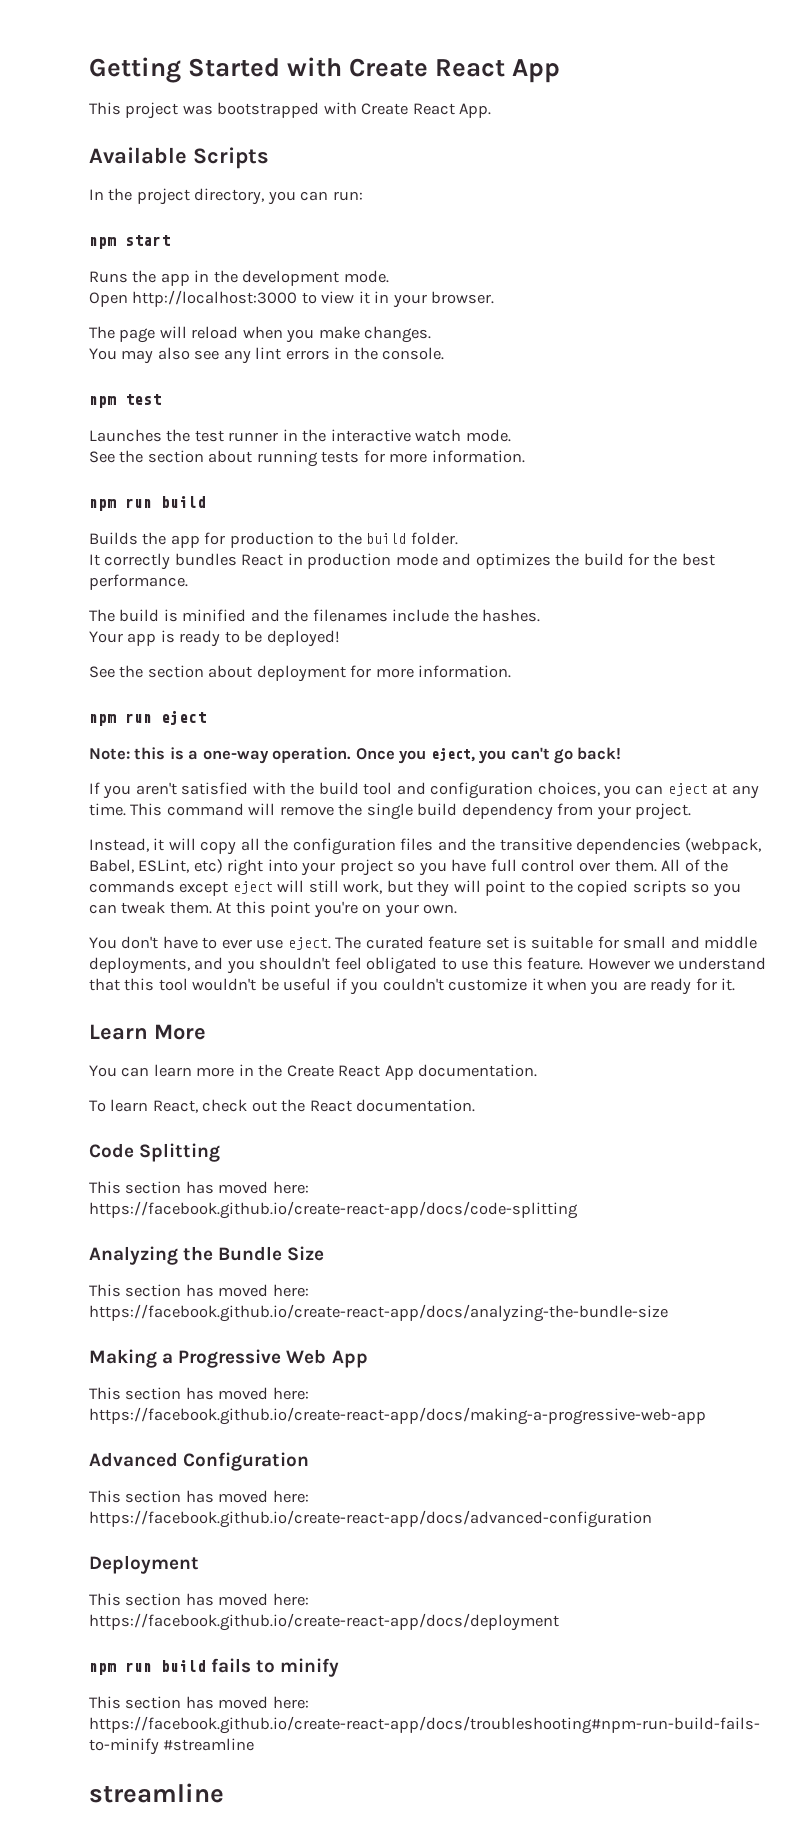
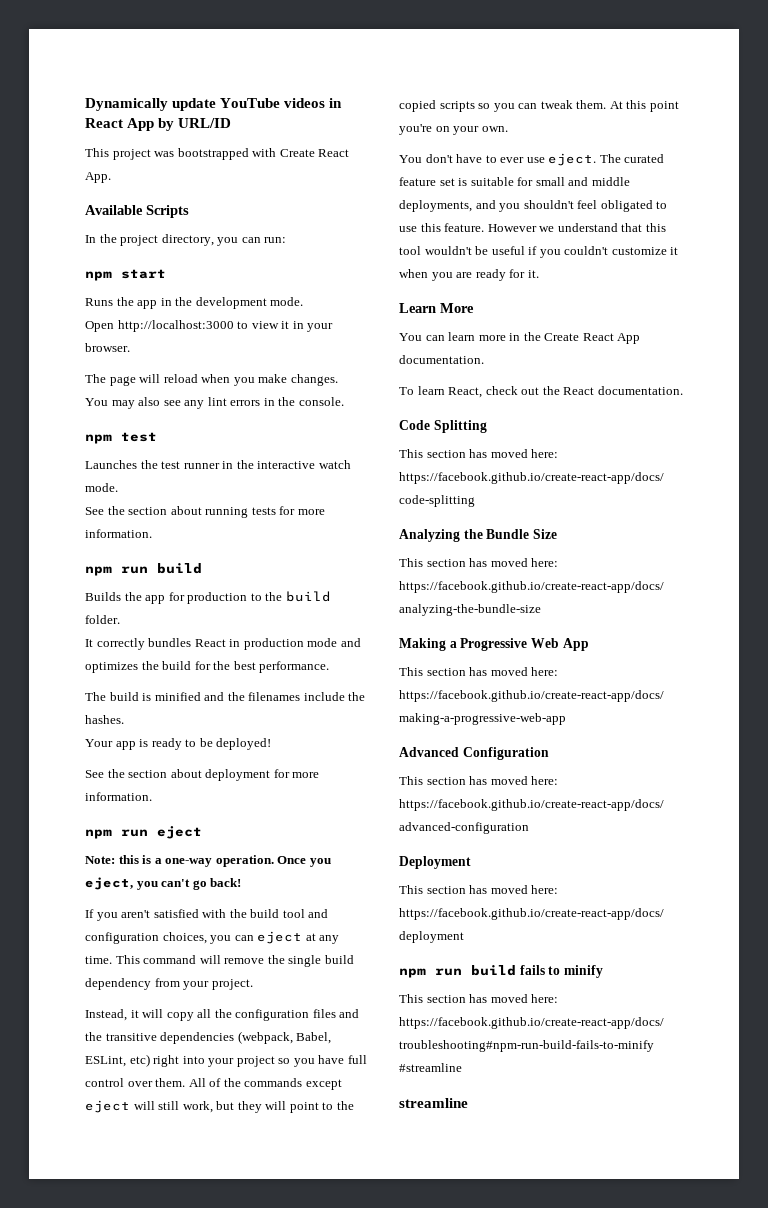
- Getting Started with Create React App
+ Dynamically update YouTube videos in React App by URL/ID

